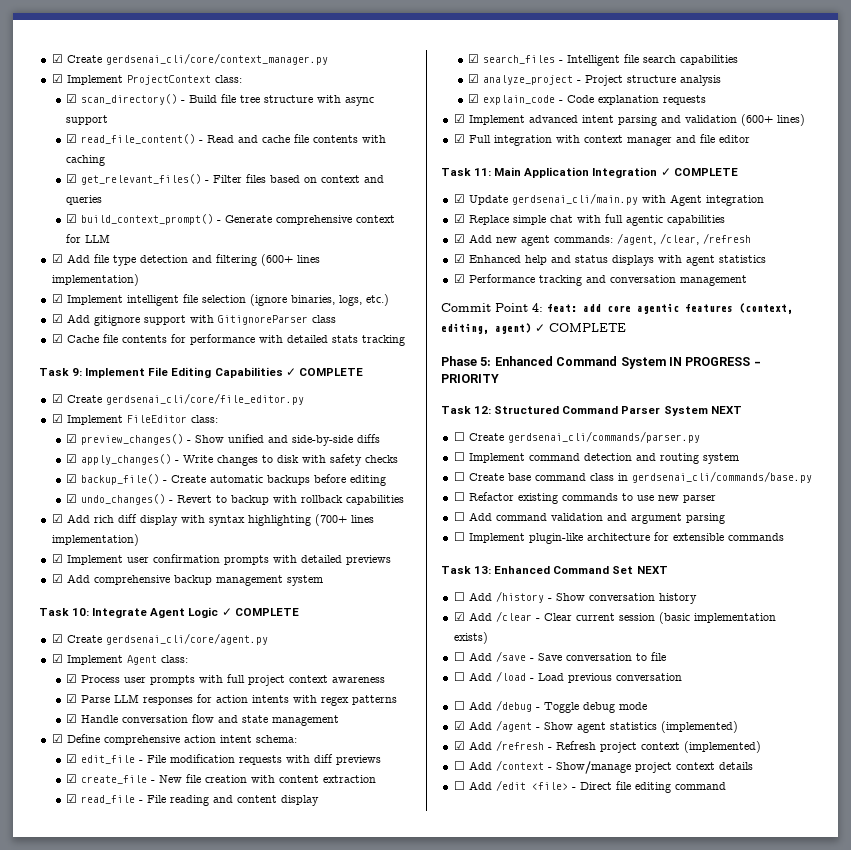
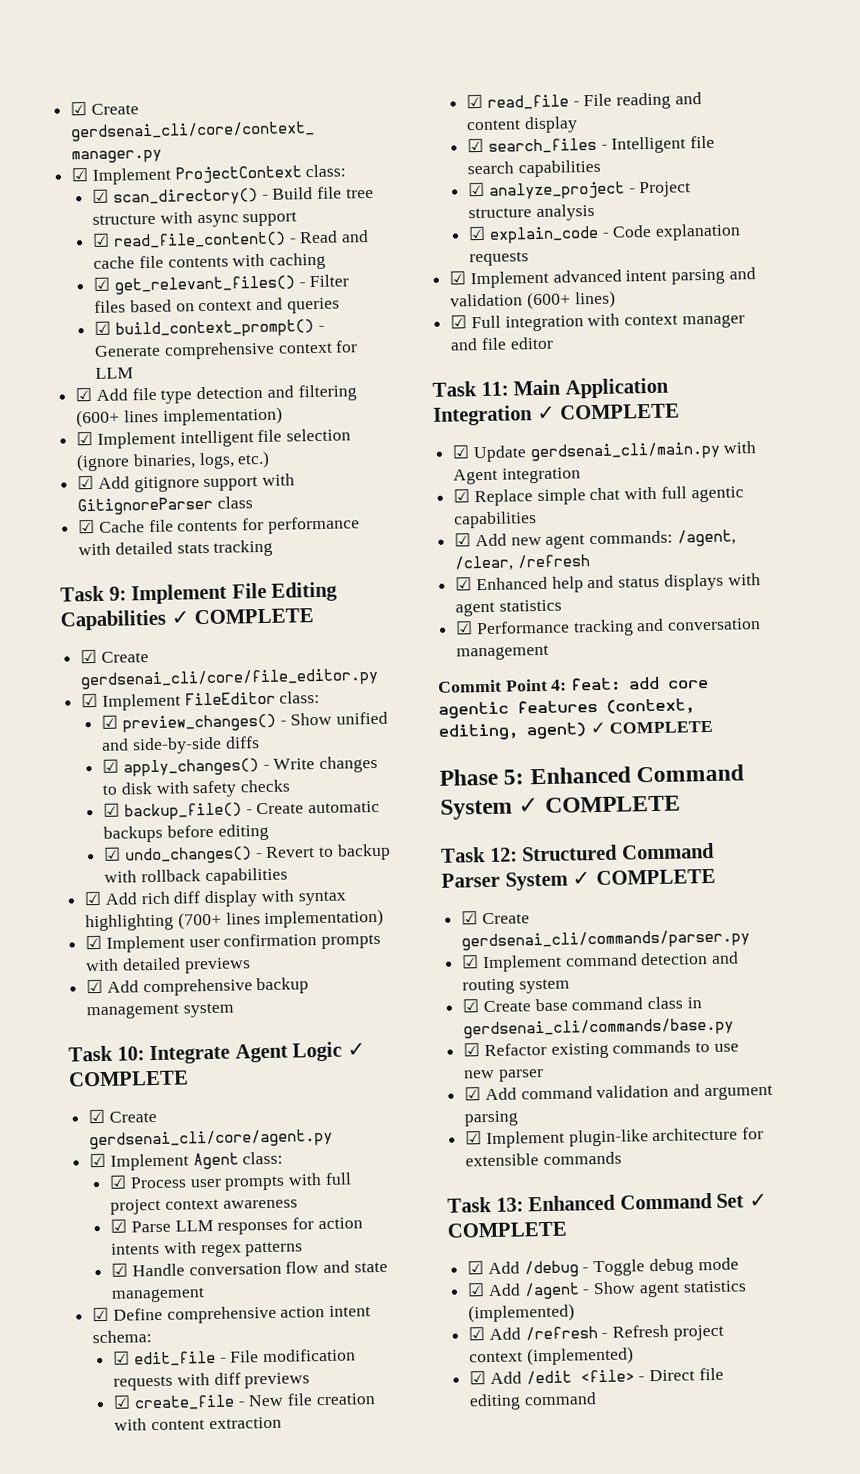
- Phase 5: Enhanced Command System IN PROGRESS - PRIORITY
+ Phase 5: Enhanced Command System ✓ COMPLETE
- Task 12: Structured Command Parser System NEXT
- ☐ Create gerdsenai_cli/commands/parser.py
+ Task 12: Structured Command Parser System ✓ COMPLETE
+ ☑ Create gerdsenai_cli/commands/parser.py
- ☐ Implement command detection and routing system
+ ☑ Implement command detection and routing system
- ☐ Create base command class in gerdsenai_cli/commands/base.py
+ ☑ Create base command class in gerdsenai_cli/commands/base.py
- ☐ Refactor existing commands to use new parser
+ ☑ Refactor existing commands to use new parser
- ☐ Add command validation and argument parsing
+ ☑ Add command validation and argument parsing
- ☐ Implement plugin-like architecture for extensible commands
+ ☑ Implement plugin-like architecture for extensible commands
- Task 13: Enhanced Command Set NEXT
- ☐ Add /history - Show conversation history
- ☑ Add /clear - Clear current session (basic implementation exists)
- ☐ Add /save - Save conversation to file
- ☐ Add /load - Load previous conversation
- ☐ Add /debug - Toggle debug mode
+ Task 13: Enhanced Command Set ✓ COMPLETE
+ ☑ Add /debug - Toggle debug mode
- ☐ Add /context - Show/manage project context details
- ☐ Add /edit <file> - Direct file editing command
+ ☑ Add /edit <file> - Direct file editing command

